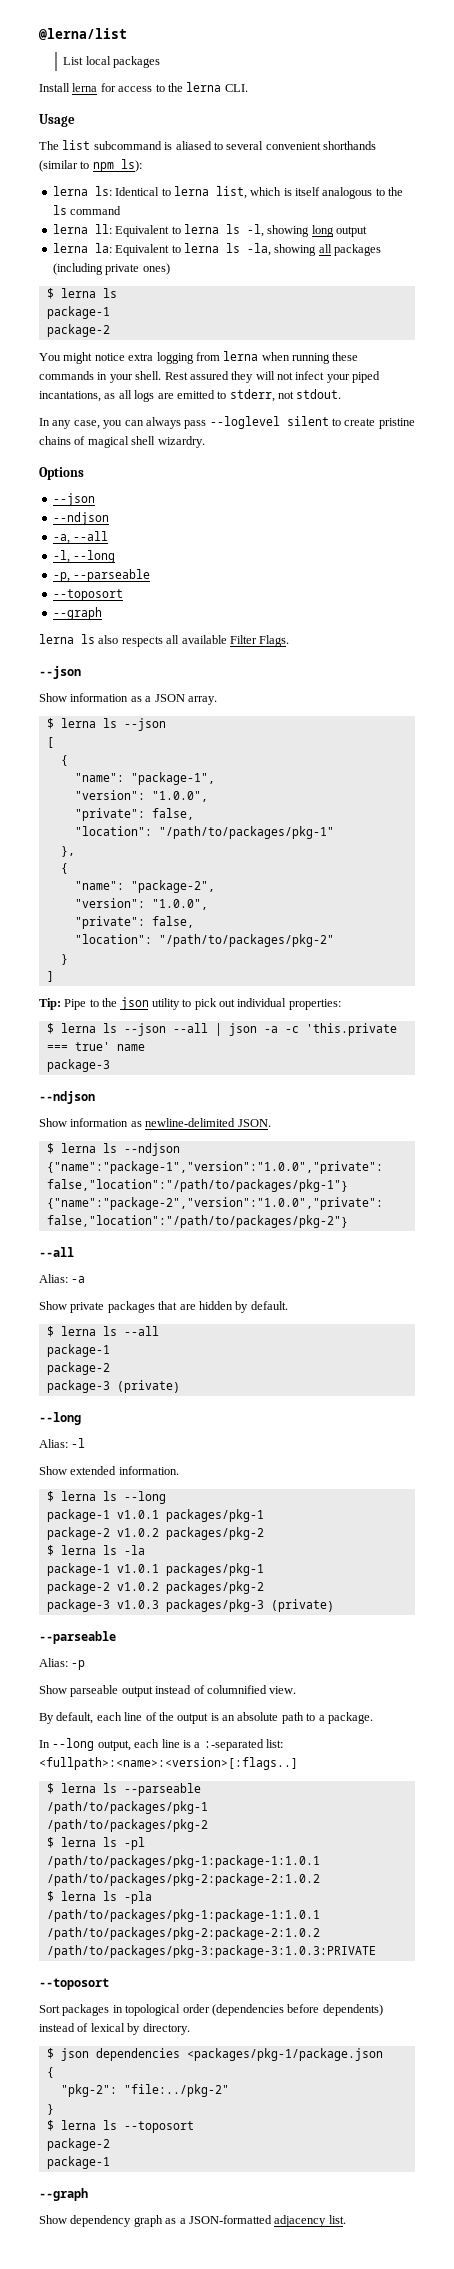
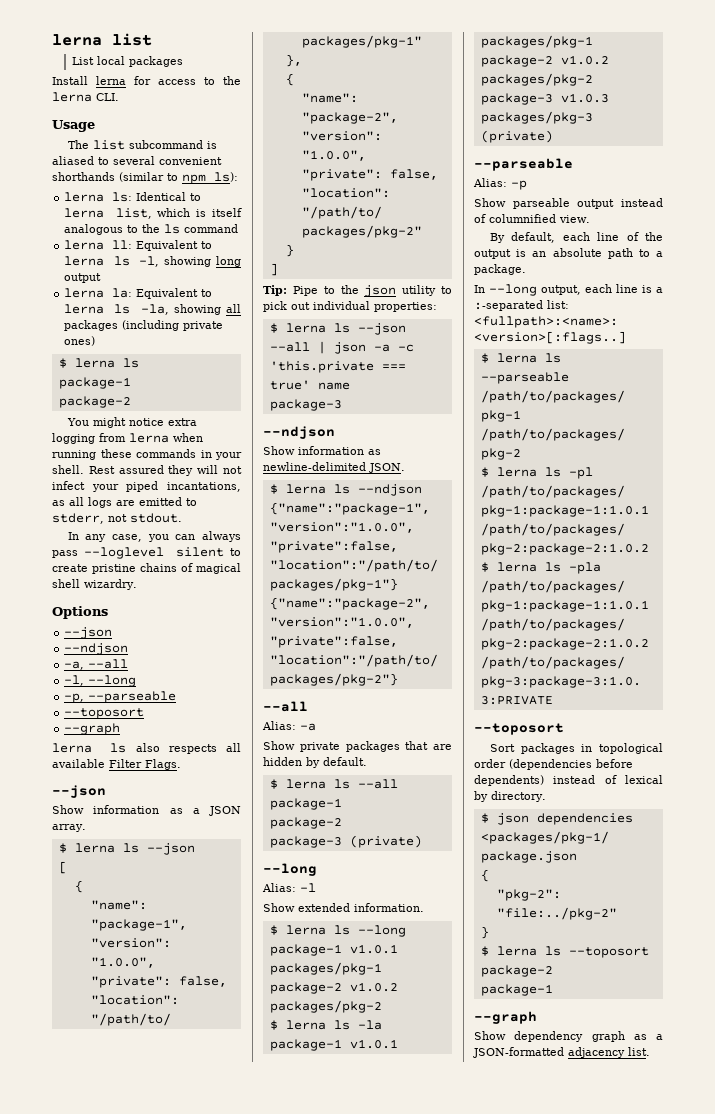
- @lerna/list
+ lerna list

